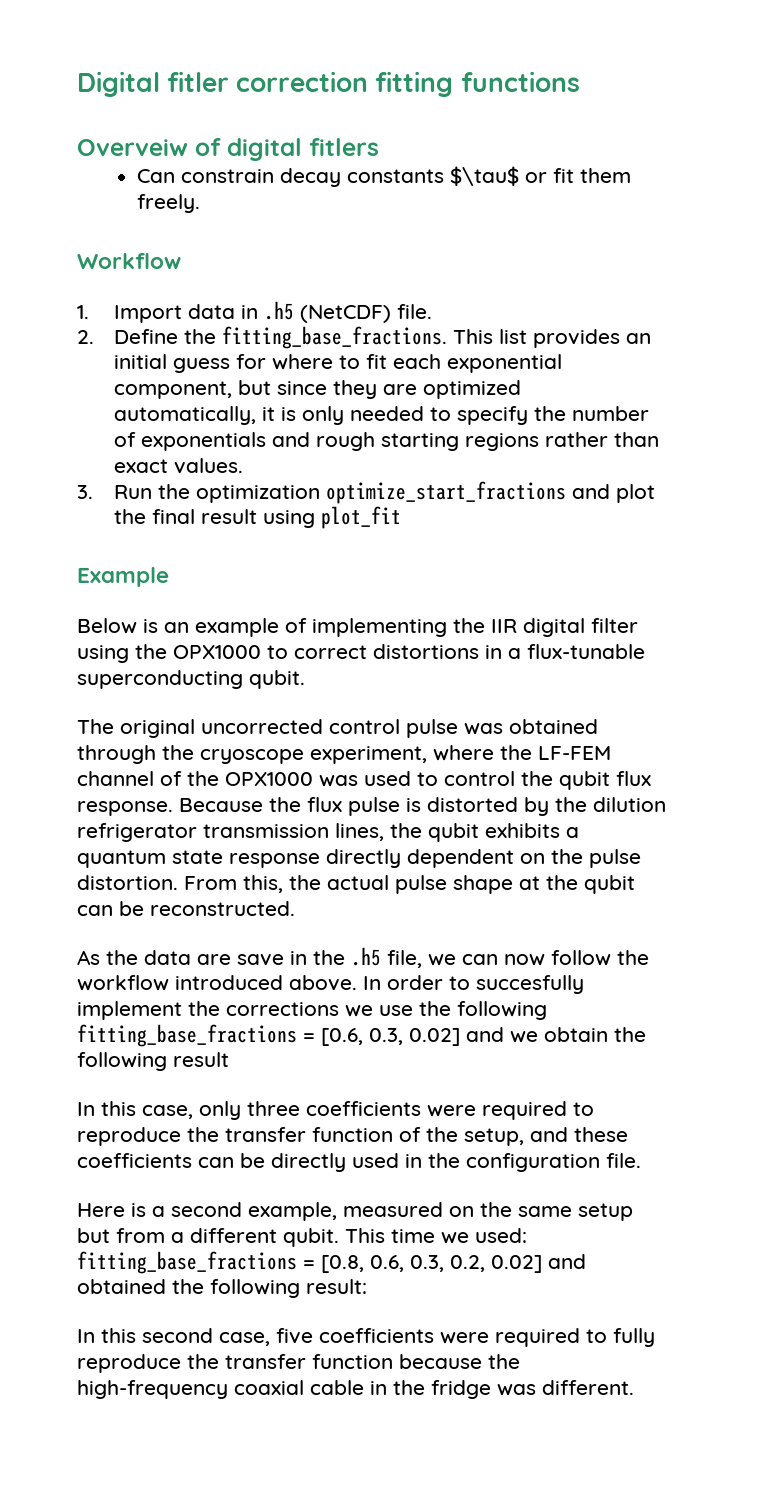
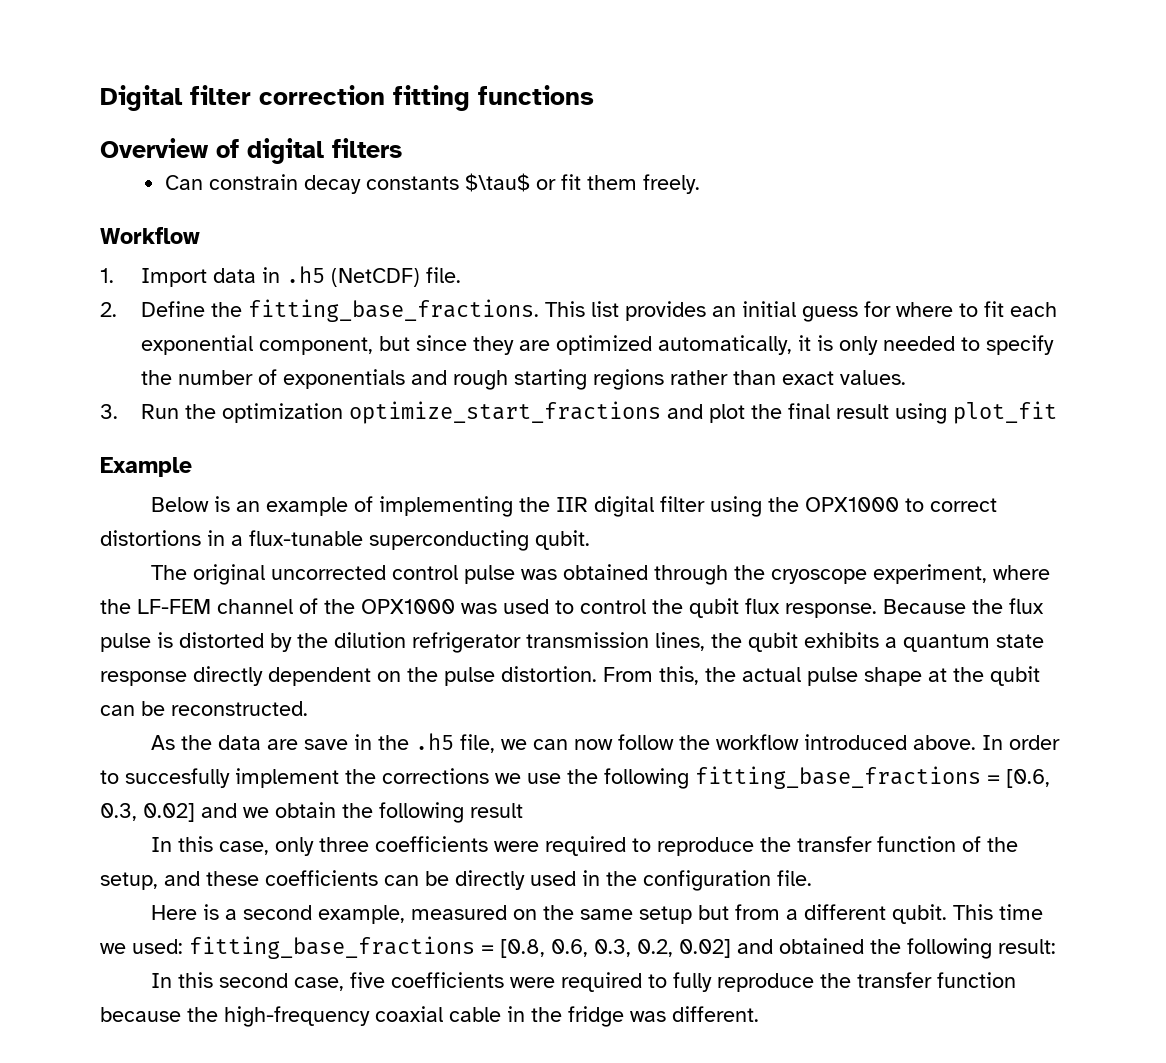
- Digital fitler correction fitting functions
+ Digital filter correction fitting functions
- Overveiw of digital fitlers
+ Overview of digital filters

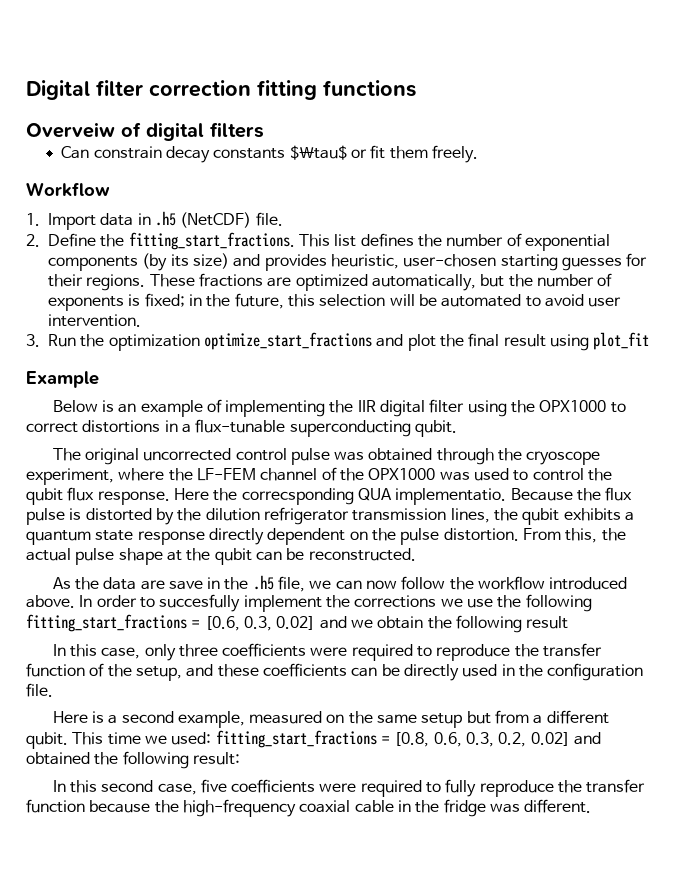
- Overview of digital filters
+ Overveiw of digital filters
- 2. Define the fitting_base_fractions.
+ 2. Define the fitting_start_fractions.
- This list provides an initial guess for where to fit each exponential component, but since they are optimized automatically, it is only needed to specify the number of exponentials and rough starting regions rather than exact values.
+ This list defines the number of exponential components (by its size) and provides heuristic, user-chosen starting guesses for their regions. These fractions are optimized automatically, but the number of exponents is fixed; in the future, this selection will be automated to avoid user intervention.
+ Here the correcsponding QUA implementatio.
- In order to succesfully implement the corrections we use the following fitting_base_fractions = [0.6, 0.3, 0.02] and we obtain the following result
+ In order to succesfully implement the corrections we use the following fitting_start_fractions = [0.6, 0.3, 0.02] and we obtain the following result
- This time we used: fitting_base_fractions = [0.8, 0.6, 0.3, 0.2, 0.02] and obtained the following result:
+ This time we used: fitting_start_fractions = [0.8, 0.6, 0.3, 0.2, 0.02] and obtained the following result:

